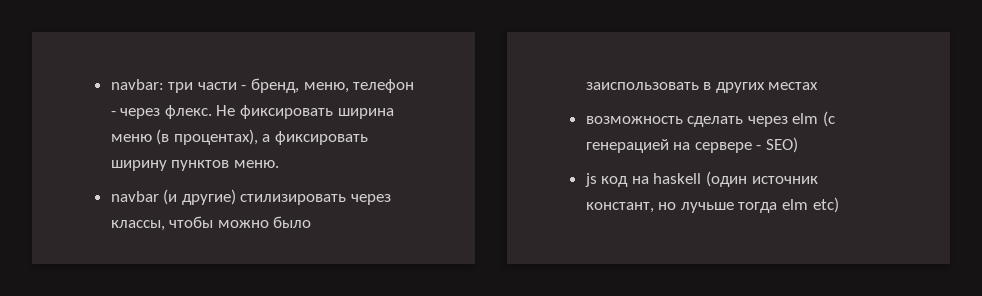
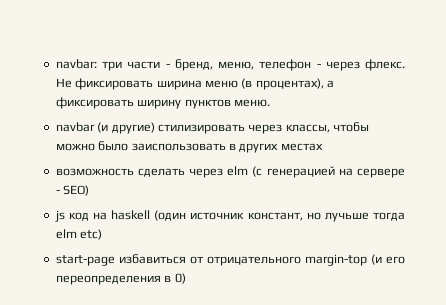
+ start-page избавиться от отрицательного margin-top (и его переопределения в 0)

